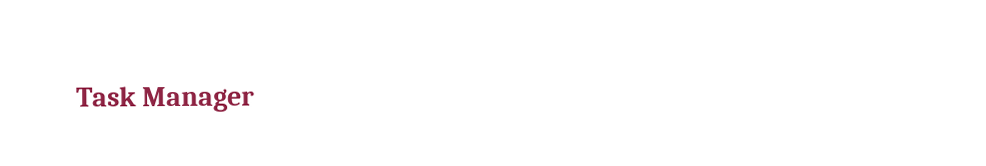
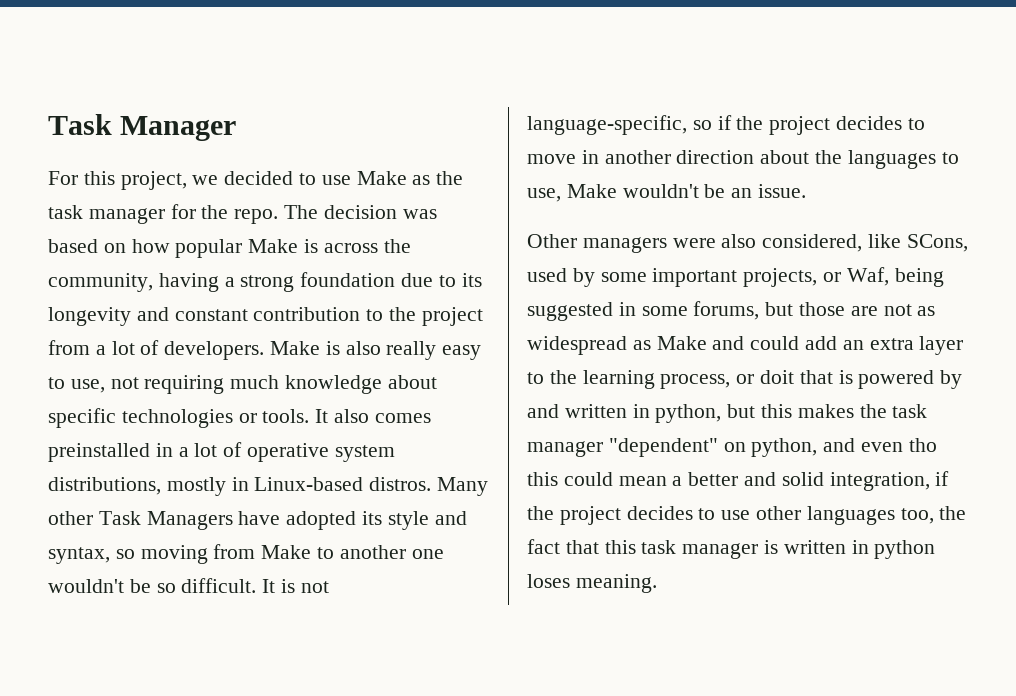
+ For this project, we decided to use Make as the task manager for the repo. The decision was based on how popular Make is across the community, having a strong foundation due to its longevity and constant contribution to the project from a lot of developers. Make is also really easy to use, not requiring much knowledge about specific technologies or tools. It also comes preinstalled in a lot of operative system distributions, mostly in Linux-based distros. Many other Task Managers have adopted its style and syntax, so moving from Make to another one wouldn't be so difficult. It is not language-specific, so if the project decides to move in another direction about the languages to use, Make wouldn't be an issue.
+ Other managers were also considered, like SCons, used by some important projects, or Waf, being suggested in some forums, but those are not as widespread as Make and could add an extra layer to the learning process, or doit that is powered by and written in python, but this makes the task manager "dependent" on python, and even tho this could mean a better and solid integration, if the project decides to use other languages too, the fact that this task manager is written in python loses meaning.

